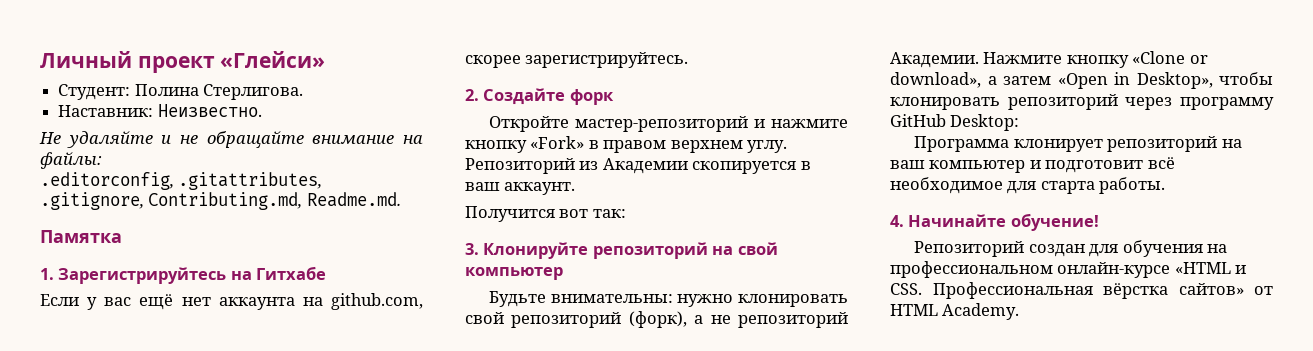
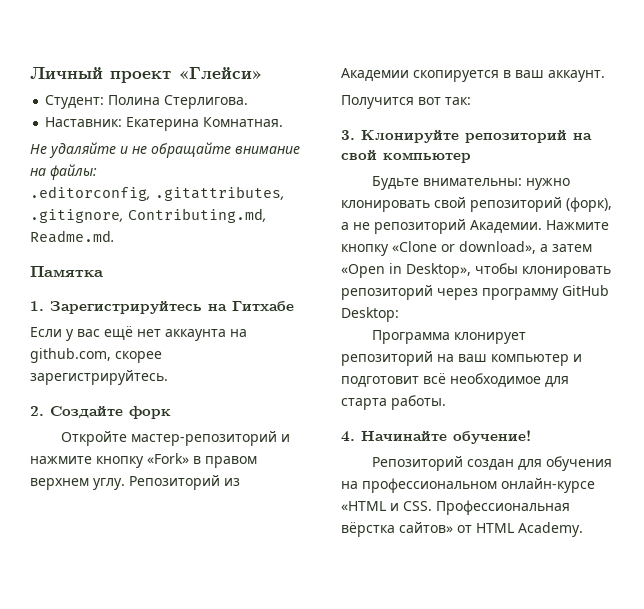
- Наставник: Неизвестно.
+ Наставник: Екатерина Комнатная.

